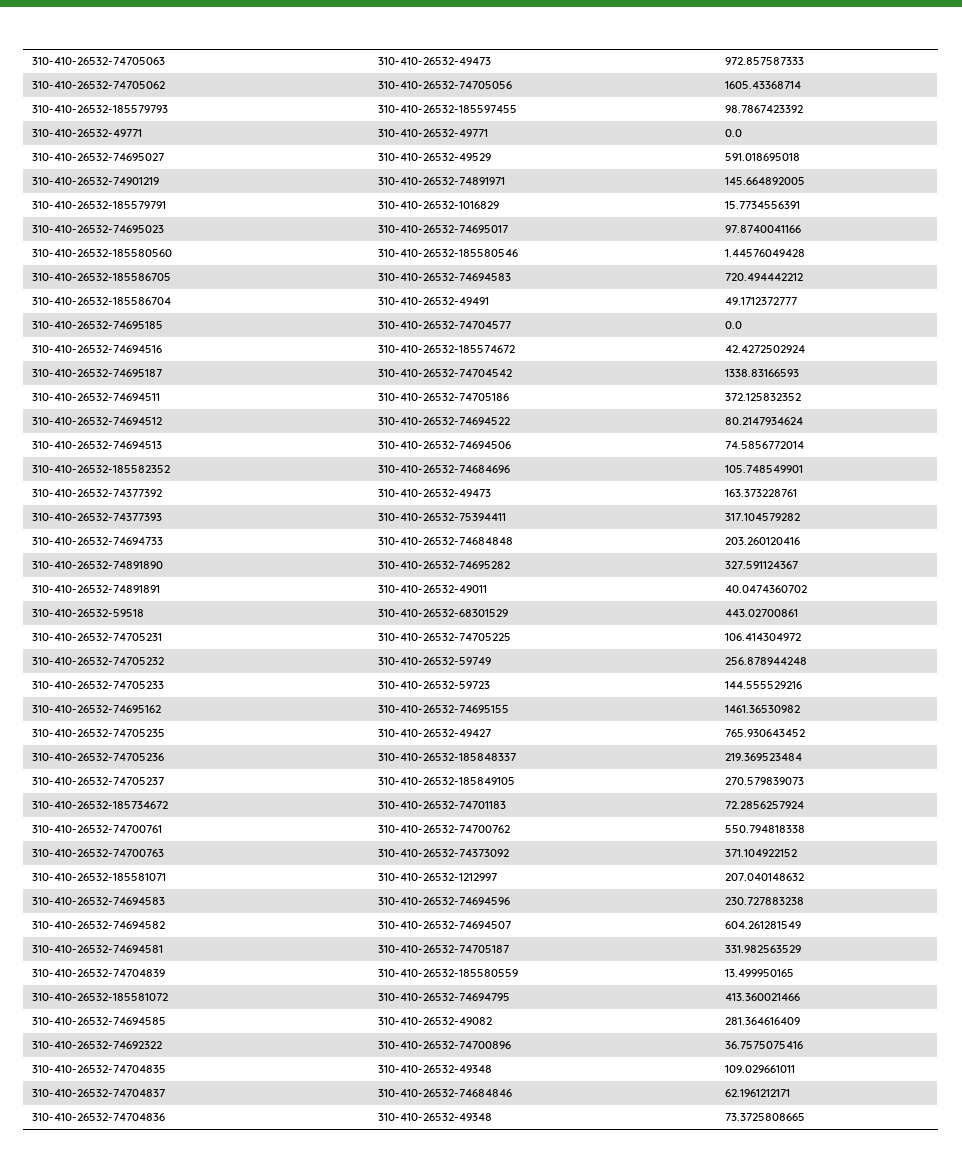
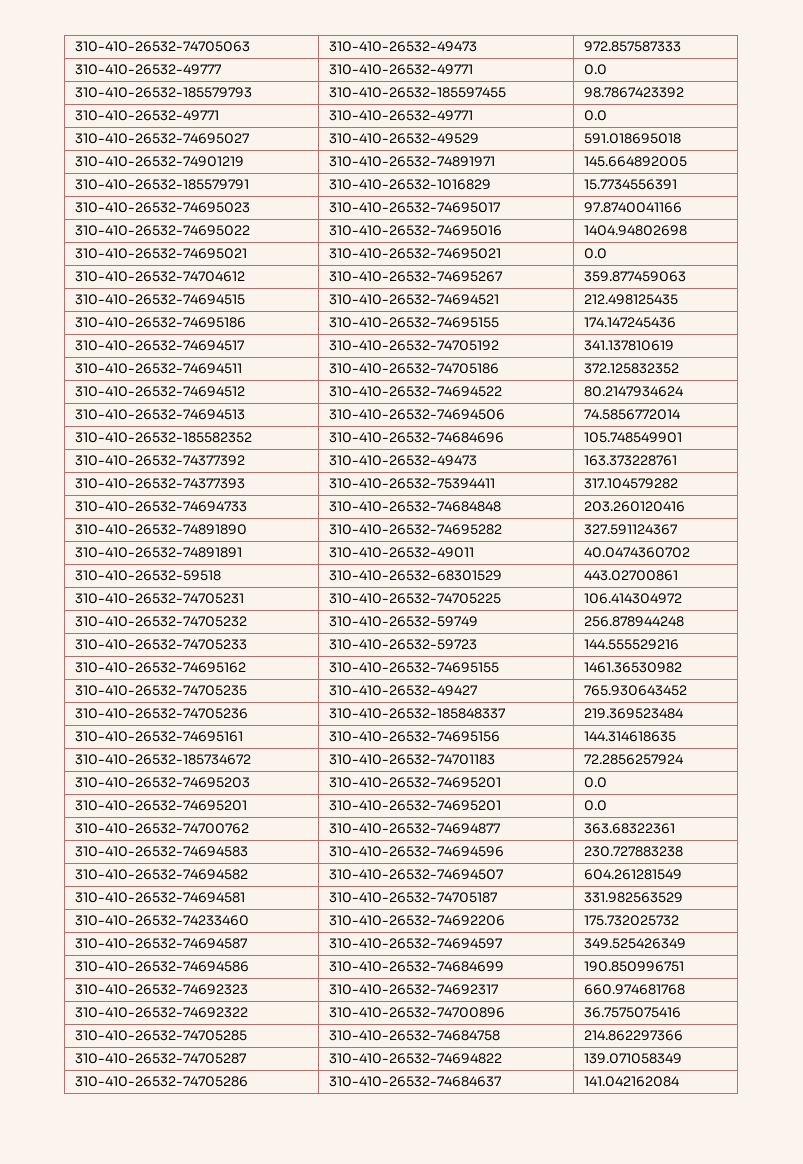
- 310-410-26532-74705062 | 310-410-26532-74705056 | 1605.43368714
+ 310-410-26532-49777 | 310-410-26532-49771 | 0.0
- 310-410-26532-185580560 | 310-410-26532-185580546 | 1.44576049428
- 310-410-26532-185586705 | 310-410-26532-74694583 | 720.494442212
- 310-410-26532-185586704 | 310-410-26532-49491 | 49.1712372777
- 310-410-26532-74695185 | 310-410-26532-74704577 | 0.0
- 310-410-26532-74694516 | 310-410-26532-185574672 | 42.4272502924
- 310-410-26532-74695187 | 310-410-26532-74704542 | 1338.83166593
+ 310-410-26532-74695022 | 310-410-26532-74695016 | 1404.94802698
+ 310-410-26532-74695021 | 310-410-26532-74695021 | 0.0
+ 310-410-26532-74704612 | 310-410-26532-74695267 | 359.877459063
+ 310-410-26532-74694515 | 310-410-26532-74694521 | 212.498125435
+ 310-410-26532-74695186 | 310-410-26532-74695155 | 174.147245436
+ 310-410-26532-74694517 | 310-410-26532-74705192 | 341.137810619
- 310-410-26532-74705237 | 310-410-26532-185849105 | 270.579839073
+ 310-410-26532-74695161 | 310-410-26532-74695156 | 144.314618635
- 310-410-26532-74700761 | 310-410-26532-74700762 | 550.794818338
- 310-410-26532-74700763 | 310-410-26532-74373092 | 371.104922152
- 310-410-26532-185581071 | 310-410-26532-1212997 | 207.040148632
+ 310-410-26532-74695203 | 310-410-26532-74695201 | 0.0
+ 310-410-26532-74695201 | 310-410-26532-74695201 | 0.0
+ 310-410-26532-74700762 | 310-410-26532-74694877 | 363.68322361
- 310-410-26532-74704839 | 310-410-26532-185580559 | 13.499950165
- 310-410-26532-185581072 | 310-410-26532-74694795 | 413.360021466
- 310-410-26532-74694585 | 310-410-26532-49082 | 281.364616409
+ 310-410-26532-74233460 | 310-410-26532-74692206 | 175.732025732
+ 310-410-26532-74694587 | 310-410-26532-74694597 | 349.525426349
+ 310-410-26532-74694586 | 310-410-26532-74684699 | 190.850996751
+ 310-410-26532-74692323 | 310-410-26532-74692317 | 660.974681768
  310-410-26532-74692322 | 310-410-26532-74700896 | 36.7575075416
- 310-410-26532-74704835 | 310-410-26532-49348 | 109.029661011
- 310-410-26532-74704837 | 310-410-26532-74684846 | 62.1961212171
- 310-410-26532-74704836 | 310-410-26532-49348 | 73.3725808665
+ 310-410-26532-74705285 | 310-410-26532-74684758 | 214.862297366
+ 310-410-26532-74705287 | 310-410-26532-74694822 | 139.071058349
+ 310-410-26532-74705286 | 310-410-26532-74684637 | 141.042162084

